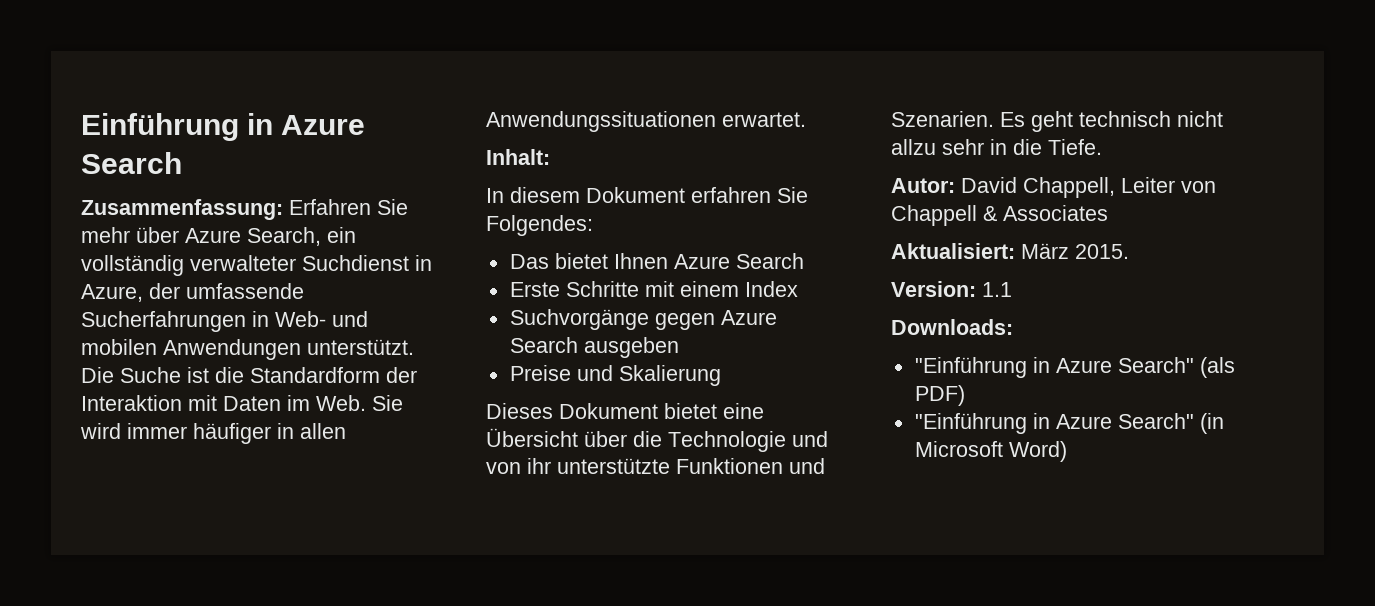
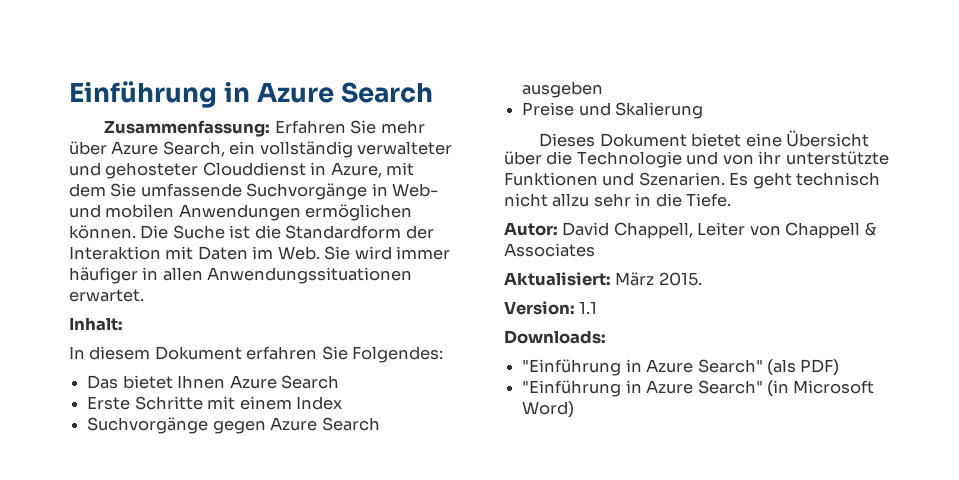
- Zusammenfassung: Erfahren Sie mehr über Azure Search, ein vollständig verwalteter Suchdienst in Azure, der umfassende Sucherfahrungen in Web- und mobilen Anwendungen unterstützt.
+ Zusammenfassung: Erfahren Sie mehr über Azure Search, ein vollständig verwalteter und gehosteter Clouddienst in Azure, mit dem Sie umfassende Suchvorgänge in Web- und mobilen Anwendungen ermöglichen können.

